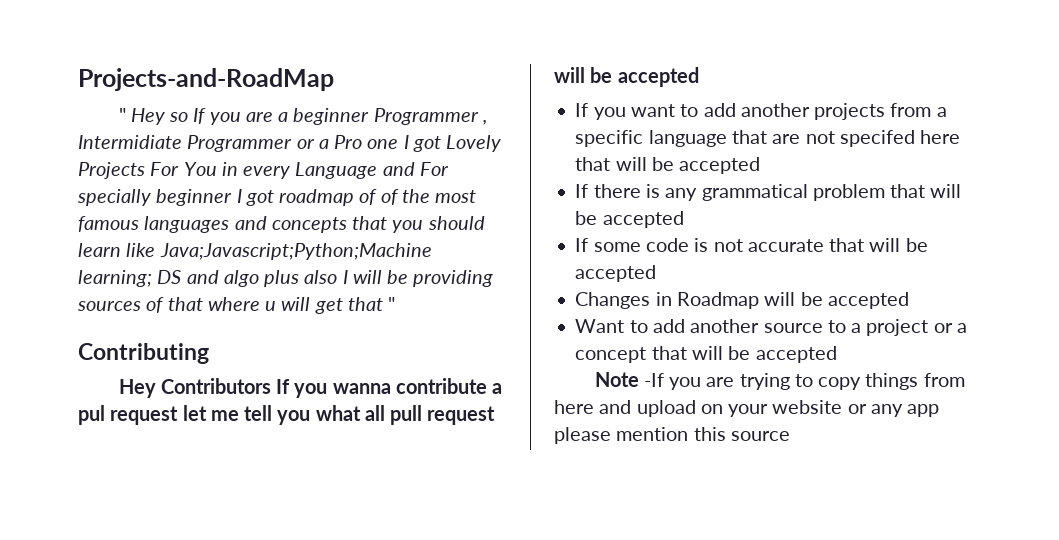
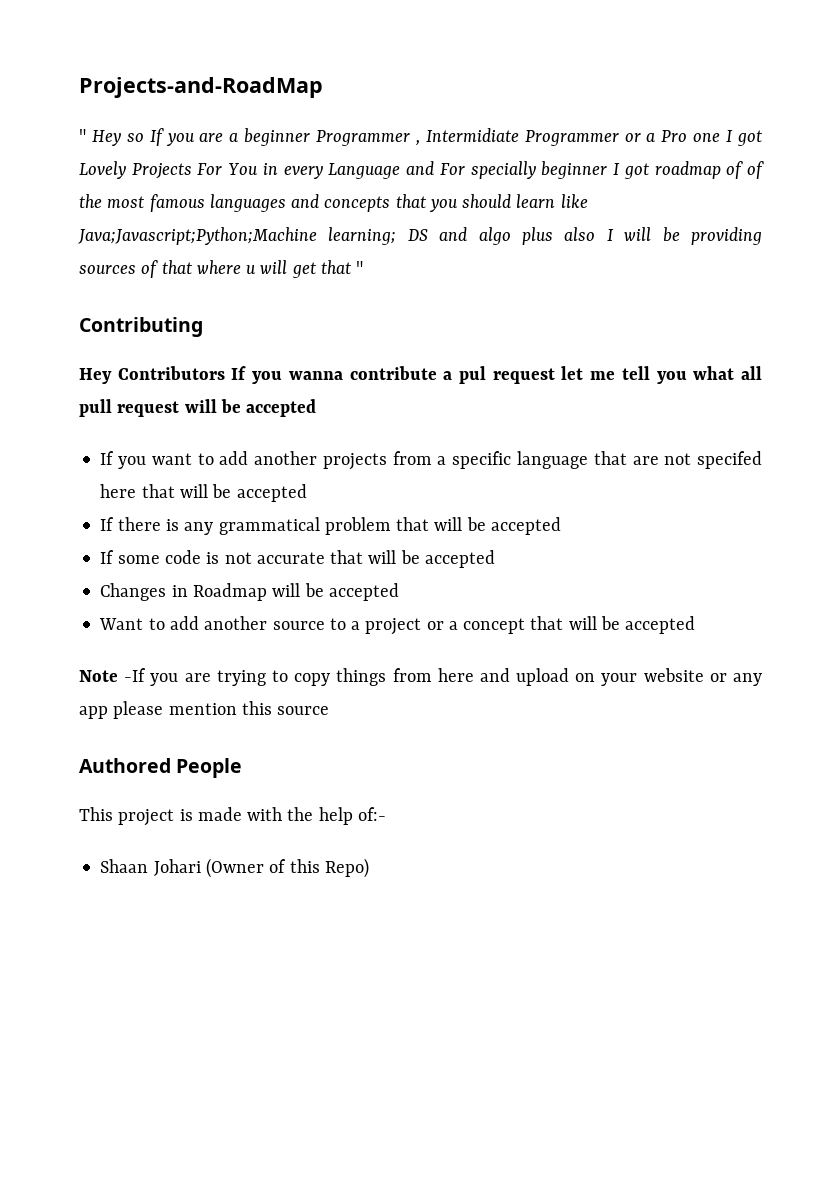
+ Authored People
+ This project is made with the help of:-
+ Shaan Johari (Owner of this Repo)

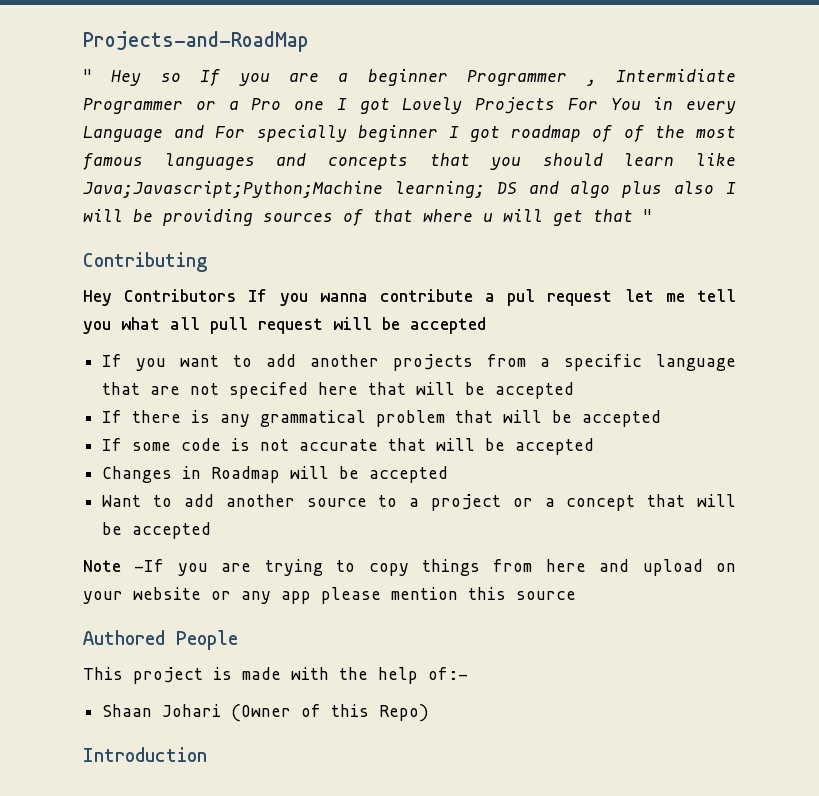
+ Introduction

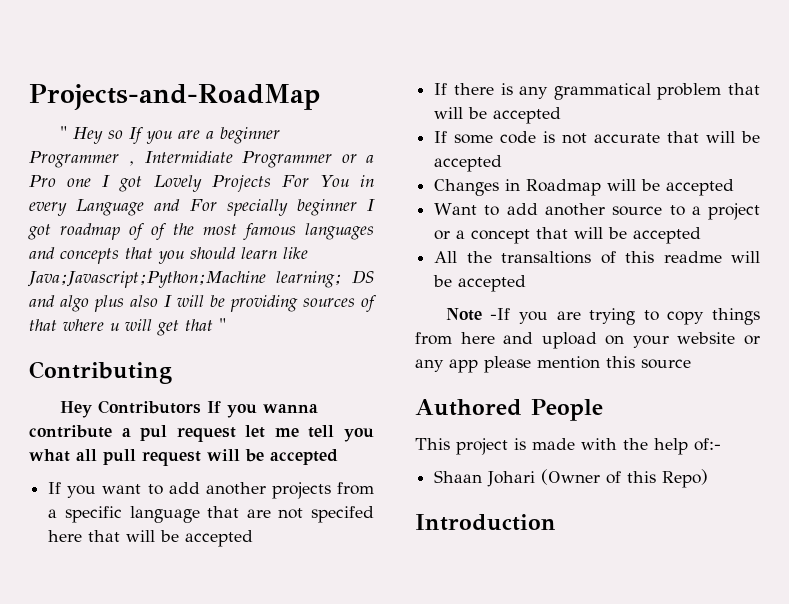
+ All the transaltions of this readme will be accepted

